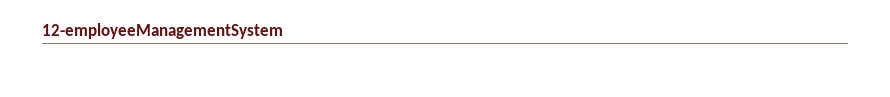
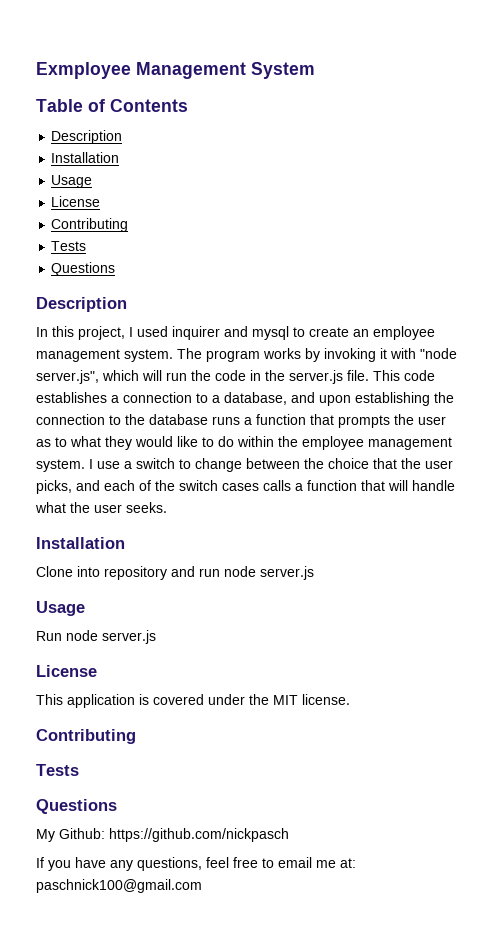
- 12-employeeManagementSystem
+ Exmployee Management System
+ Table of Contents
+ Description
+ Installation
+ Usage
+ License
+ Contributing
+ Tests
+ Questions
+ Description
+ In this project, I used inquirer and mysql to create an employee management system. The program works by invoking it with "node server.js", which will run the code in the server.js file. This code establishes a connection to a database, and upon establishing the connection to the database runs a function that prompts the user as to what they would like to do within the employee management system. I use a switch to change between the choice that the user picks, and each of the switch cases calls a function that will handle what the user seeks.
+ Installation
+ Clone into repository and run node server.js
+ Usage
+ Run node server.js
+ License
+ This application is covered under the MIT license.
+ Contributing
+ Tests
+ Questions
+ My Github: https://github.com/nickpasch
+ If you have any questions, feel free to email me at: paschnick100@gmail.com

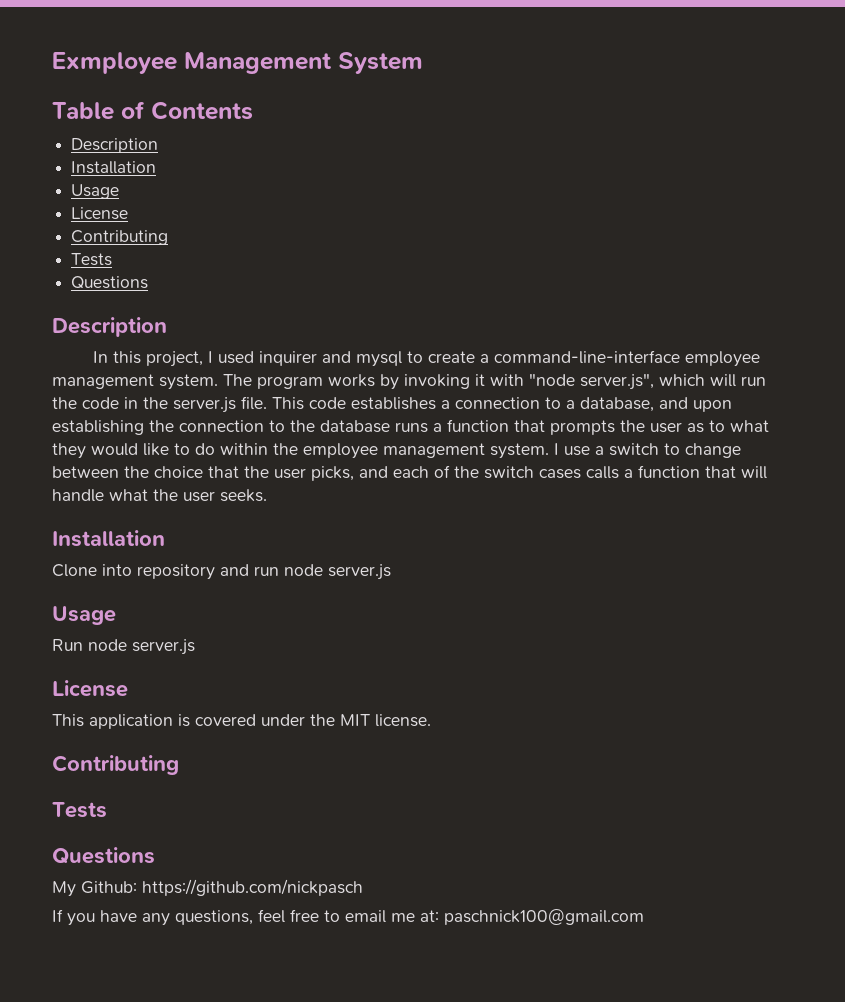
- In this project, I used inquirer and mysql to create an employee management system.
+ In this project, I used inquirer and mysql to create a command-line-interface employee management system.

